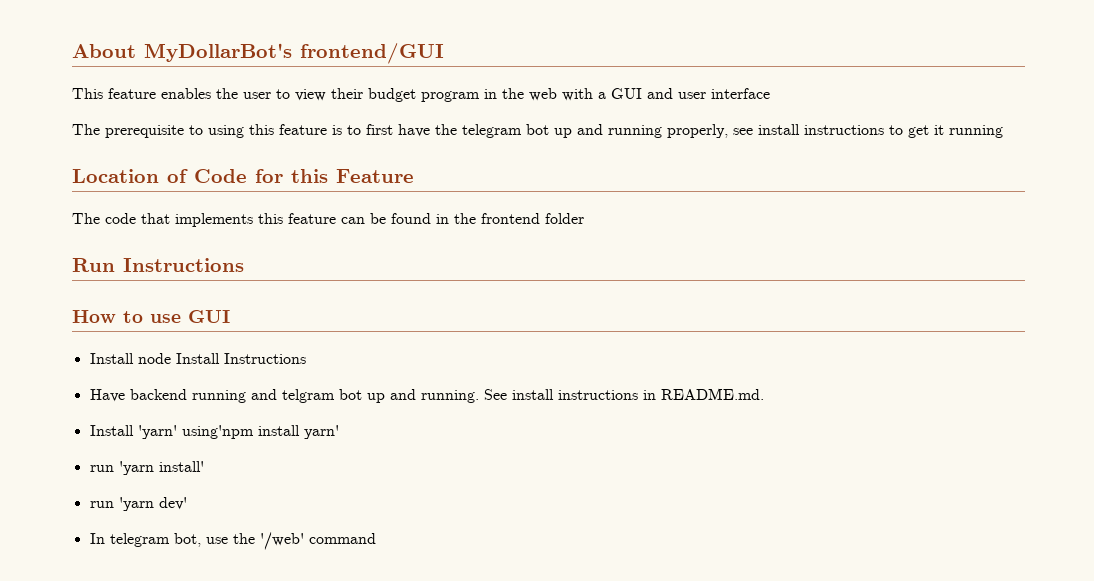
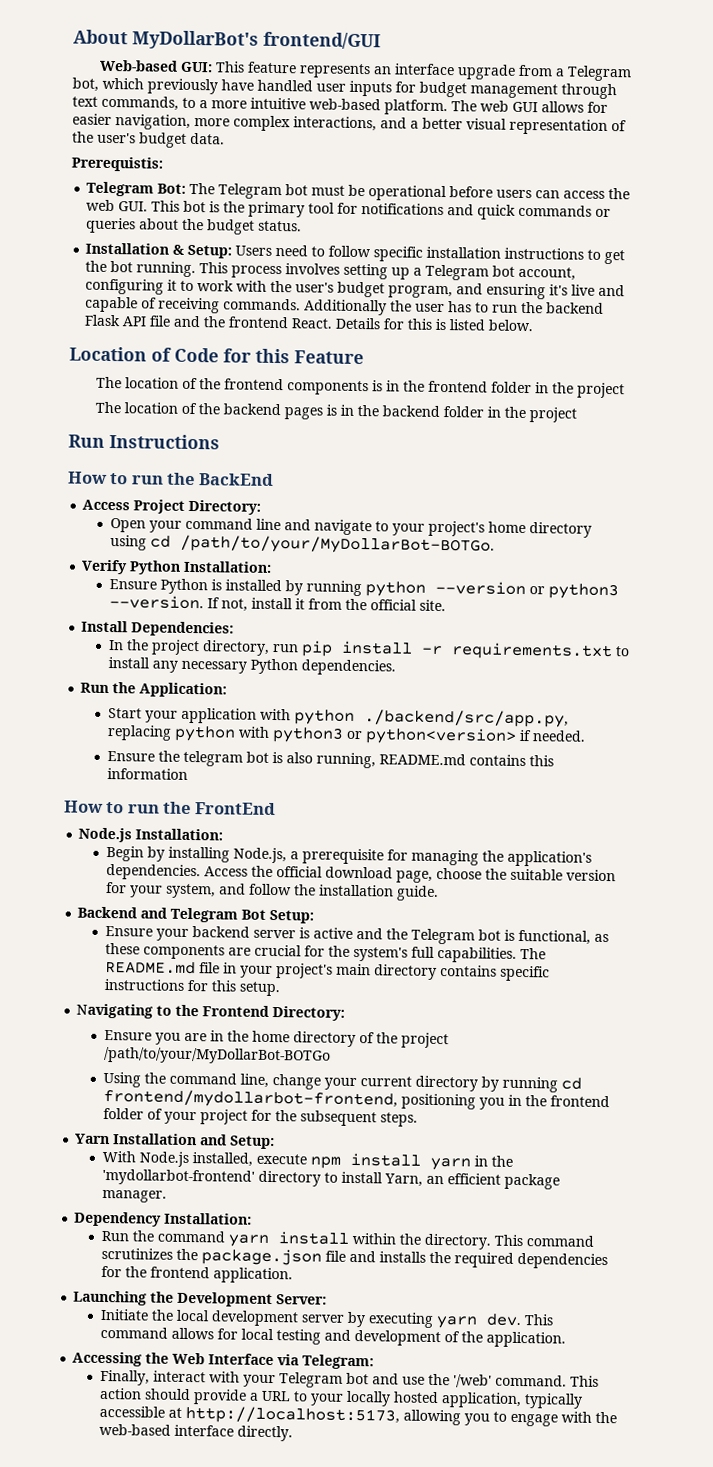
- This feature enables the user to view their budget program in the web with a GUI and user interface
- The prerequisite to using this feature is to first have the telegram bot up and running properly, see install instructions to get it running
+ Web-based GUI: This feature represents an interface upgrade from a Telegram bot, which previously have handled user inputs for budget management through text commands, to a more intuitive web-based platform. The web GUI allows for easier navigation, more complex interactions, and a better visual representation of the user's budget data.
+ Prerequistis:
+ Telegram Bot: The Telegram bot must be operational before users can access the web GUI. This bot is the primary tool for notifications and quick commands or queries about the budget status.
+ Installation & Setup: Users need to follow specific installation instructions to get the bot running. This process involves setting up a Telegram bot account, configuring it to work with the user's budget program, and ensuring it's live and capable of receiving commands. Additionally the user has to run the backend Flask API file and the frontend React. Details for this is listed below.
- The code that implements this feature can be found in the frontend folder
+ The location of the frontend components is in the frontend folder in the project
+ The location of the backend pages is in the backend folder in the project
  Run Instructions
- How to use GUI
- Install node Install Instructions
- Have backend running and telgram bot up and running. See install instructions in README.md.
- Install 'yarn' using'npm install yarn'
- run 'yarn install'
- run 'yarn dev'
- In telegram bot, use the '/web' command
+ How to run the BackEnd
+ Access Project Directory:
+ Open your command line and navigate to your project's home directory using cd /path/to/your/MyDollarBot-BOTGo.
+ Verify Python Installation:
+ Ensure Python is installed by running python --version or python3 --version. If not, install it from the official site.
+ Install Dependencies:
+ In the project directory, run pip install -r requirements.txt to install any necessary Python dependencies.
+ Run the Application:
+ Start your application with python ./backend/src/app.py, replacing python with python3 or python<version> if needed.
+ Ensure the telegram bot is also running, README.md contains this information
+ How to run the FrontEnd
+ Node.js Installation:
+ Begin by installing Node.js, a prerequisite for managing the application's dependencies. Access the official download page, choose the suitable version for your system, and follow the installation guide.
+ Backend and Telegram Bot Setup:
+ Ensure your backend server is active and the Telegram bot is functional, as these components are crucial for the system's full capabilities. The README.md file in your project's main directory contains specific instructions for this setup.
+ Navigating to the Frontend Directory:
+ Ensure you are in the home directory of the project /path/to/your/MyDollarBot-BOTGo
+ Using the command line, change your current directory by running cd frontend/mydollarbot-frontend, positioning you in the frontend folder of your project for the subsequent steps.
+ Yarn Installation and Setup:
+ With Node.js installed, execute npm install yarn in the 'mydollarbot-frontend' directory to install Yarn, an efficient package manager.
+ Dependency Installation:
+ Run the command yarn install within the directory. This command scrutinizes the package.json file and installs the required dependencies for the frontend application.
+ Launching the Development Server:
+ Initiate the local development server by executing yarn dev. This command allows for local testing and development of the application.
+ Accessing the Web Interface via Telegram:
+ Finally, interact with your Telegram bot and use the '/web' command. This action should provide a URL to your locally hosted application, typically accessible at http://localhost:5173, allowing you to engage with the web-based interface directly.

